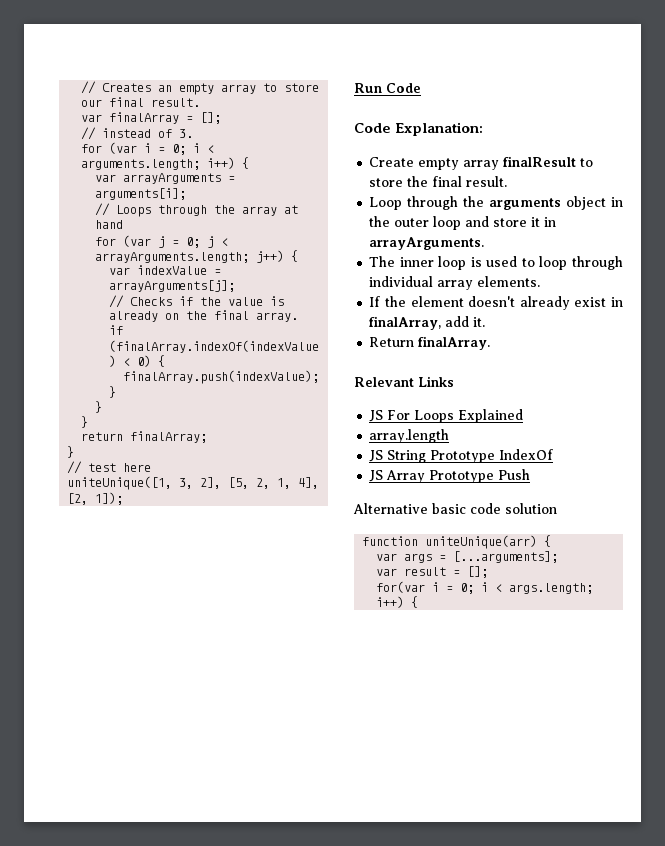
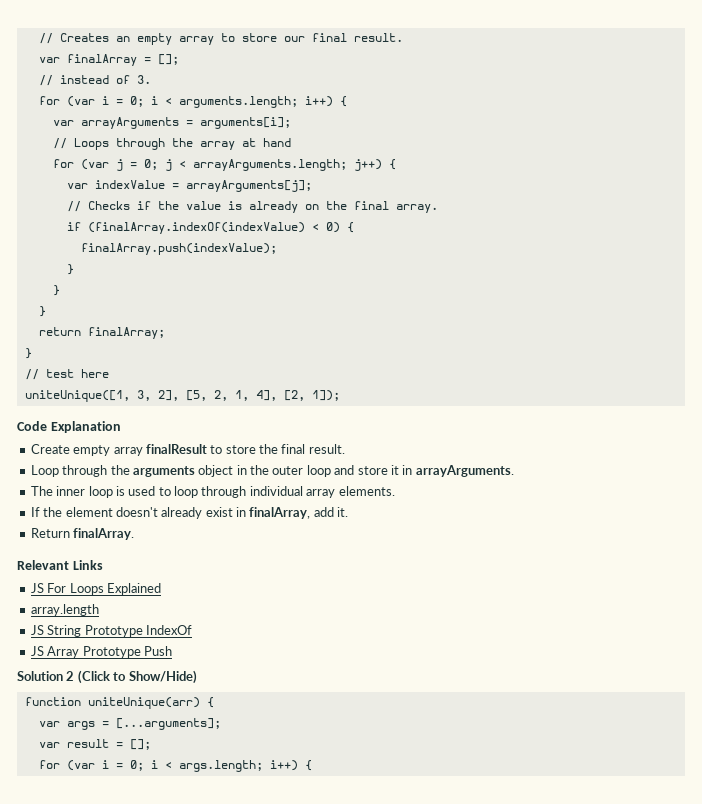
- Run Code
- Code Explanation:
+ Code Explanation
- Alternative basic code solution
+ Solution 2 (Click to Show/Hide)
- for(var i = 0; i < args.length; i++) {
+ for (var i = 0; i < args.length; i++) {

